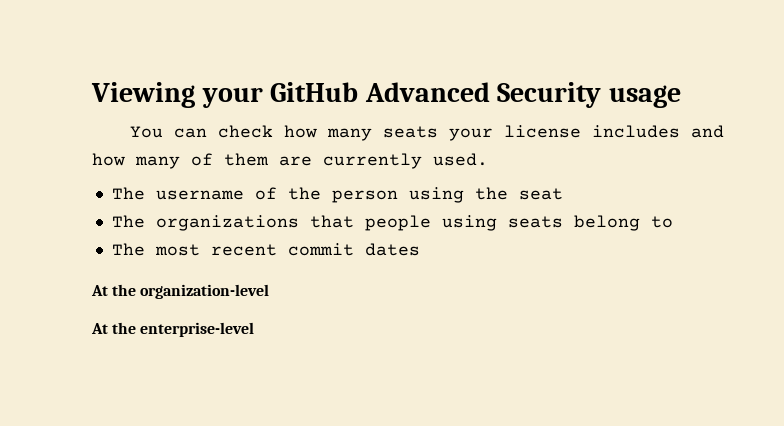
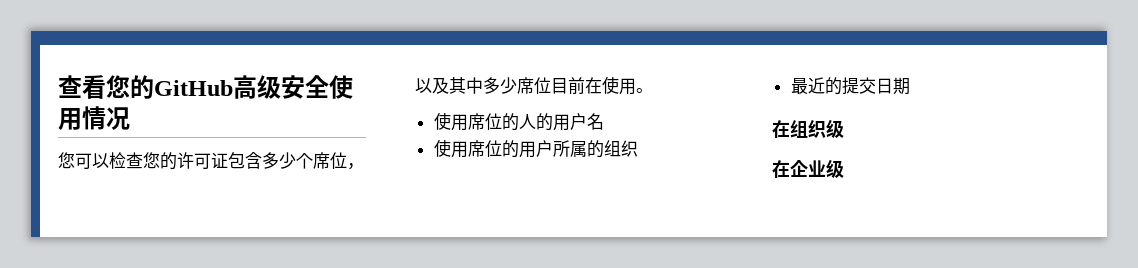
- Viewing your GitHub Advanced Security usage
- You can check how many seats your license includes and how many of them are currently used.
- The username of the person using the seat
- The organizations that people using seats belong to
- The most recent commit dates
- At the organization-level
- At the enterprise-level
+ 查看您的GitHub高级安全使用情况
+ 您可以检查您的许可证包含多少个席位，以及其中多少席位目前在使用。
+ 使用席位的人的用户名
+ 使用席位的用户所属的组织
+ 最近的提交日期
+ 在组织级
+ 在企业级

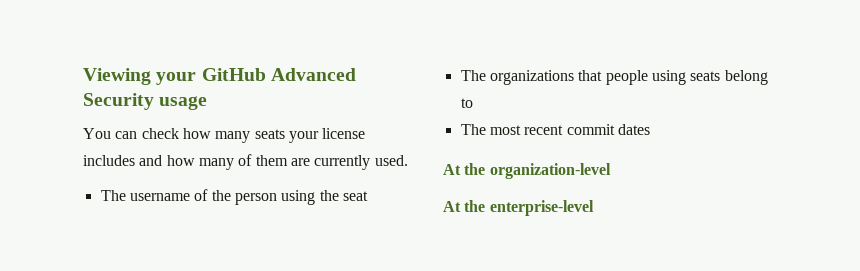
- 查看您的GitHub高级安全使用情况
- 您可以检查您的许可证包含多少个席位，以及其中多少席位目前在使用。
- 使用席位的人的用户名
- 使用席位的用户所属的组织
- 最近的提交日期
- 在组织级
- 在企业级
+ Viewing your GitHub Advanced Security usage
+ You can check how many seats your license includes and how many of them are currently used.
+ The username of the person using the seat
+ The organizations that people using seats belong to
+ The most recent commit dates
+ At the organization-level
+ At the enterprise-level

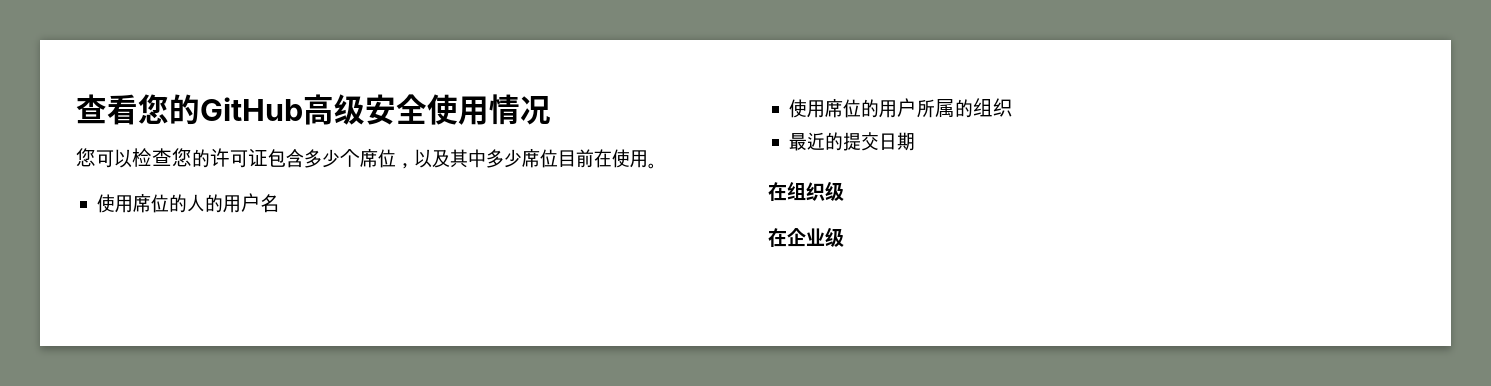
- Viewing your GitHub Advanced Security usage
- You can check how many seats your license includes and how many of them are currently used.
- The username of the person using the seat
- The organizations that people using seats belong to
- The most recent commit dates
- At the organization-level
- At the enterprise-level
+ 查看您的GitHub高级安全使用情况
+ 您可以检查您的许可证包含多少个席位，以及其中多少席位目前在使用。
+ 使用席位的人的用户名
+ 使用席位的用户所属的组织
+ 最近的提交日期
+ 在组织级
+ 在企业级

